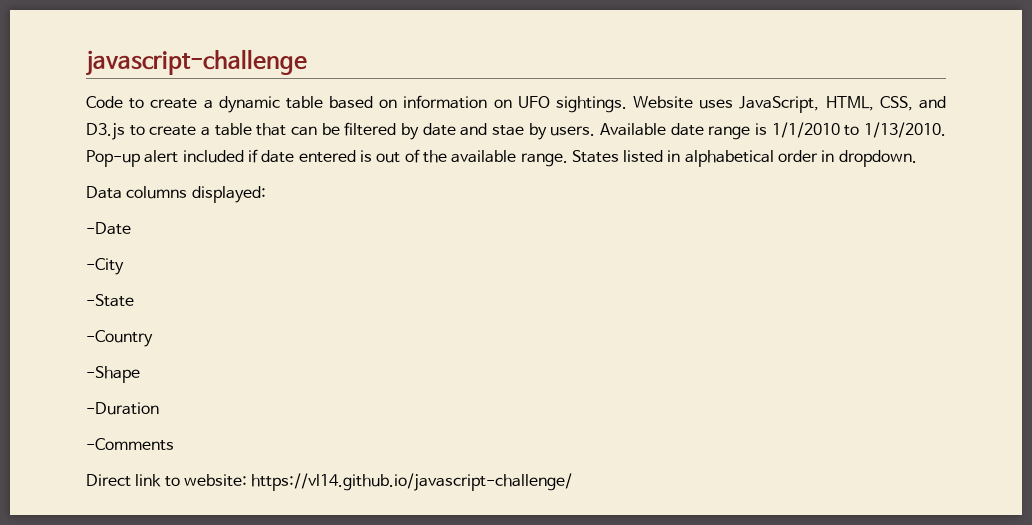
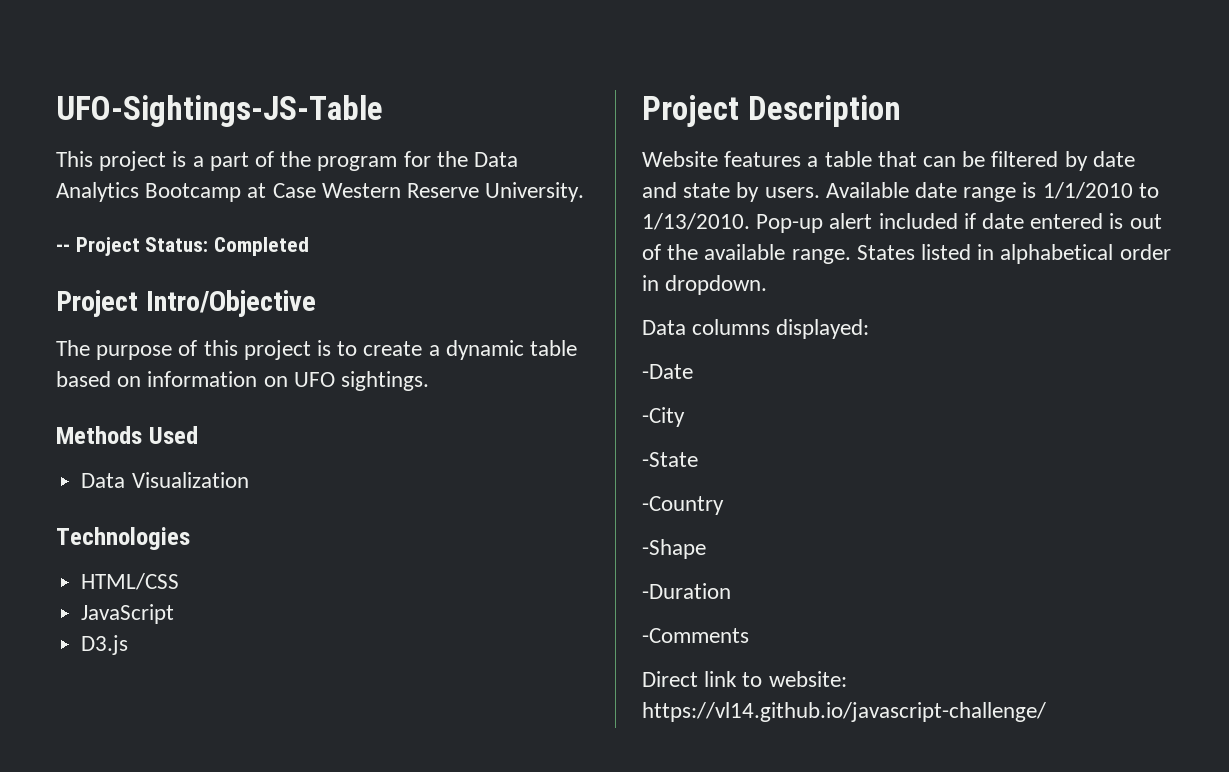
- javascript-challenge
- Code to create a dynamic table based on information on UFO sightings. Website uses JavaScript, HTML, CSS, and D3.js to create a table that can be filtered by date and stae by users.
+ UFO-Sightings-JS-Table
+ This project is a part of the program for the Data Analytics Bootcamp at Case Western Reserve University.
+ -- Project Status: Completed
+ Project Intro/Objective
+ The purpose of this project is to create a dynamic table based on information on UFO sightings.
+ Methods Used
+ Data Visualization
+ Technologies
+ HTML/CSS
+ JavaScript
+ D3.js
+ Project Description
+ Website features a table that can be filtered by date and state by users.

